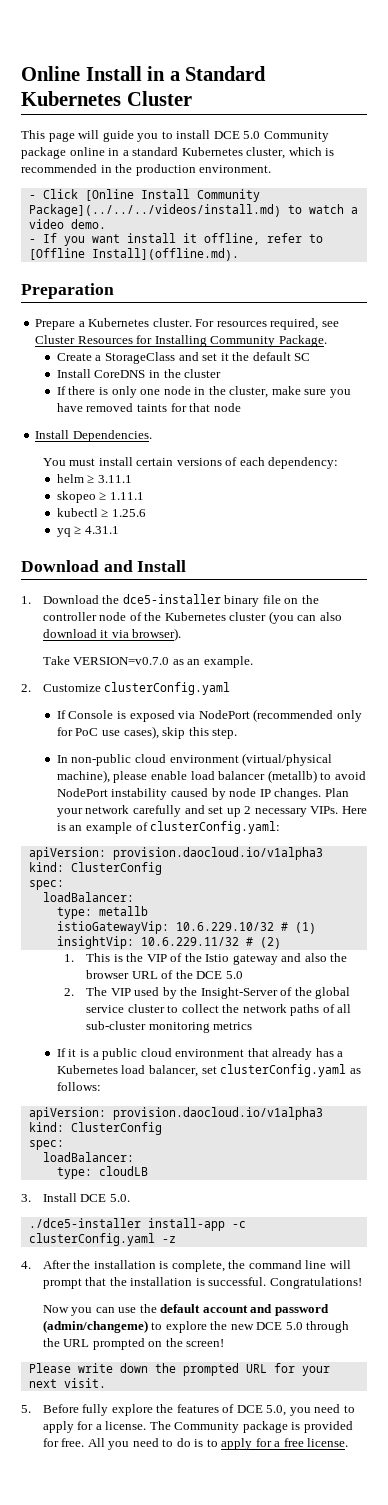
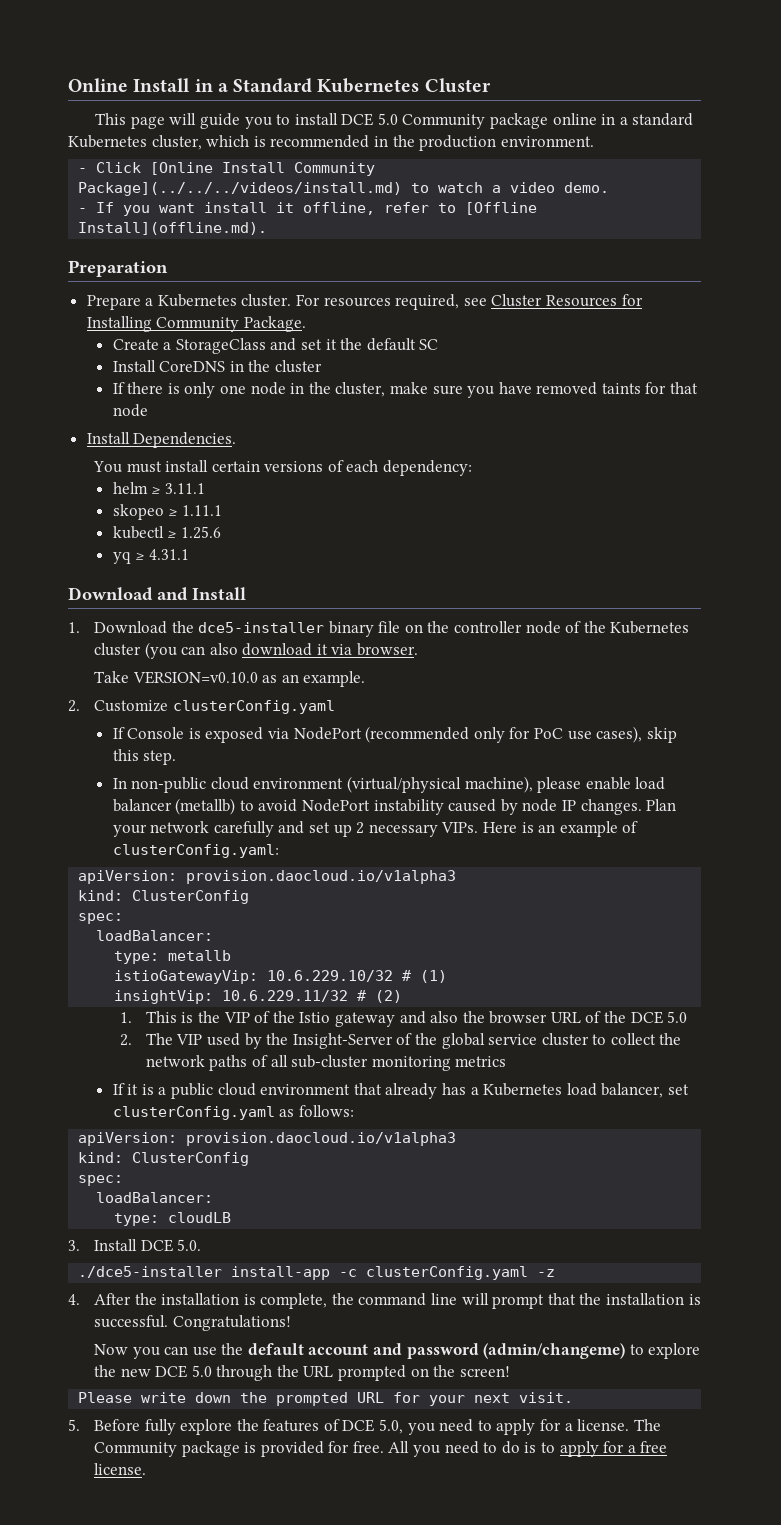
- 1. Download the dce5-installer binary file on the controller node of the Kubernetes cluster (you can also download it via browser).
+ 1. Download the dce5-installer binary file on the controller node of the Kubernetes cluster (you can also download it via browser.
- Take VERSION=v0.7.0 as an example.
+ Take VERSION=v0.10.0 as an example.

